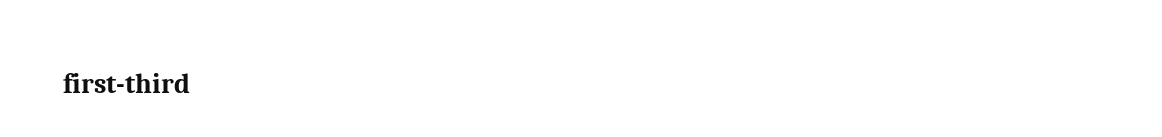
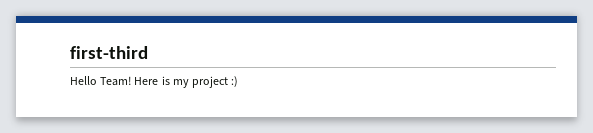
+ Hello Team! Here is my project :)

